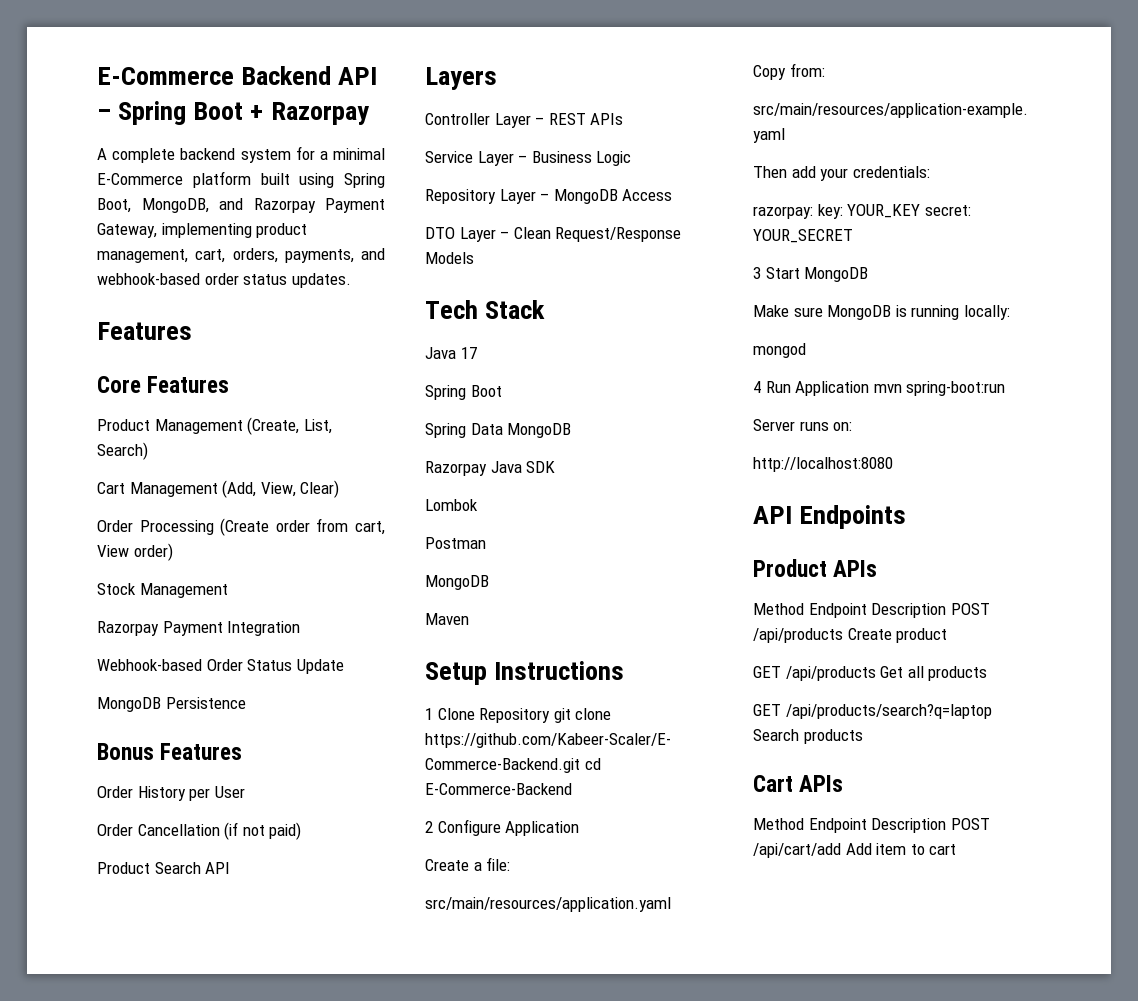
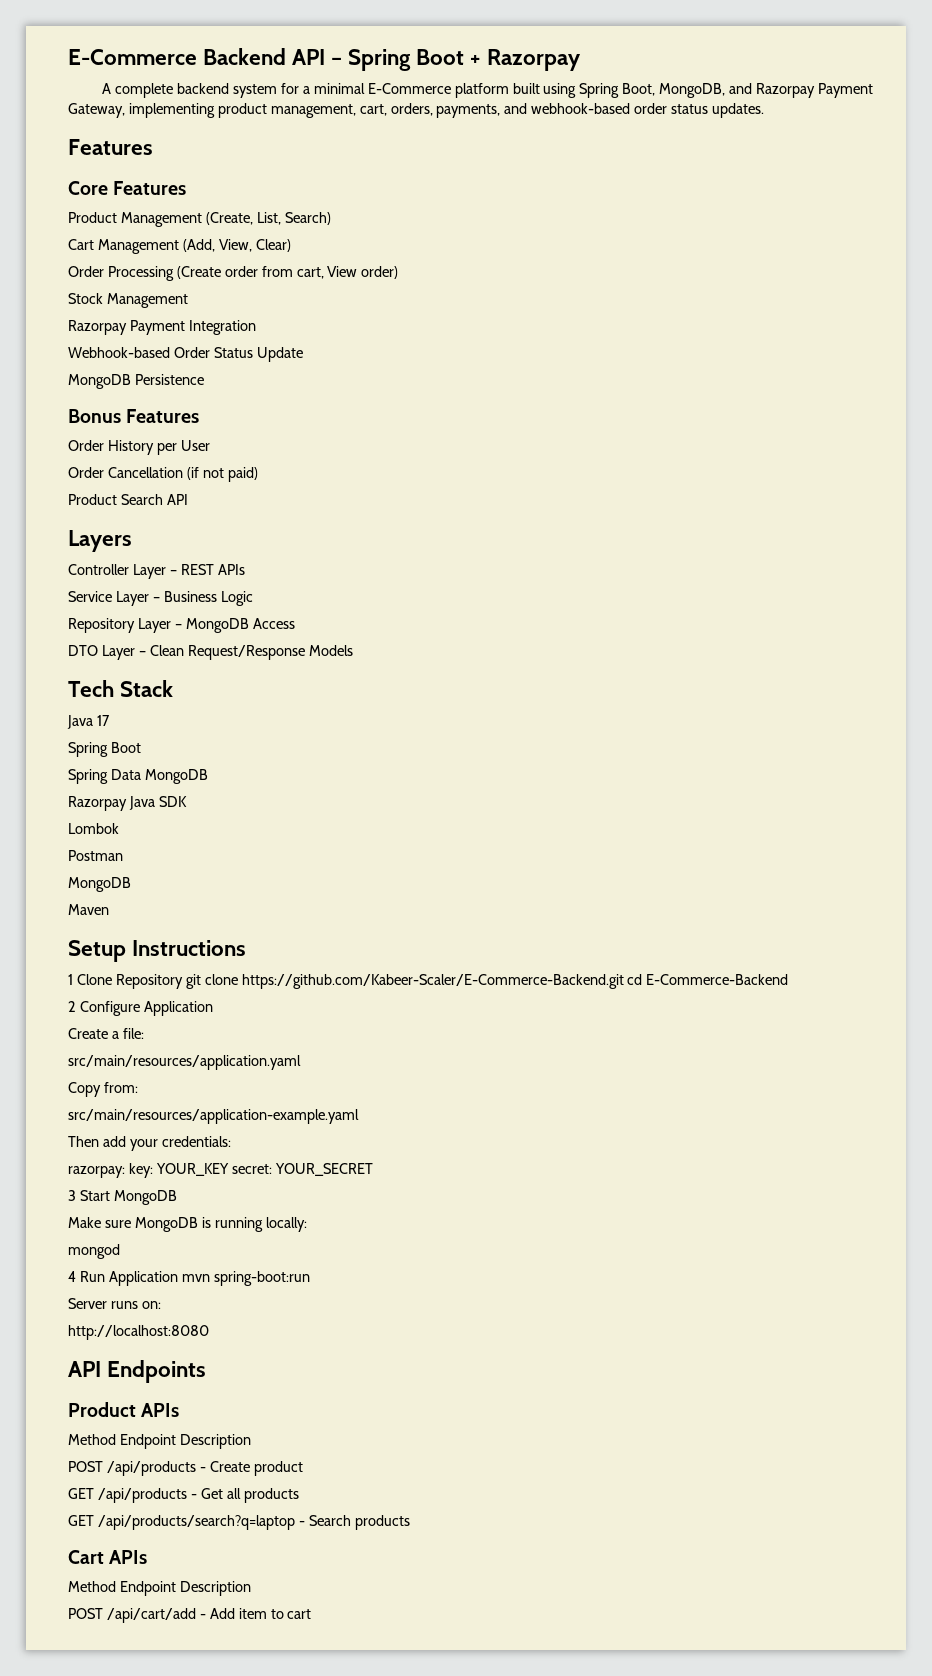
  Product APIs
- Method Endpoint Description POST /api/products Create product
+ Method Endpoint Description
+ POST /api/products - Create product
- GET /api/products Get all products
+ GET /api/products - Get all products
- GET /api/products/search?q=laptop Search products
+ GET /api/products/search?q=laptop - Search products
  Cart APIs
- Method Endpoint Description POST /api/cart/add Add item to cart
+ Method Endpoint Description
+ POST /api/cart/add - Add item to cart

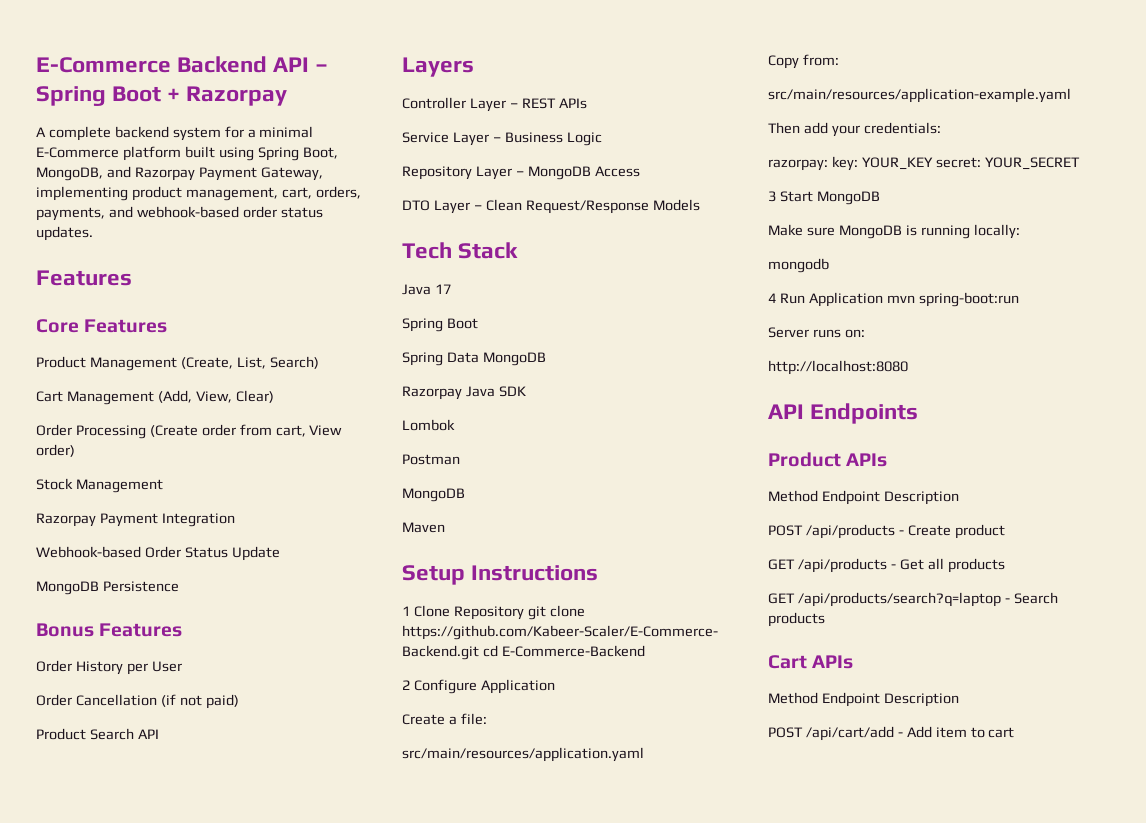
- mongod
+ mongodb

